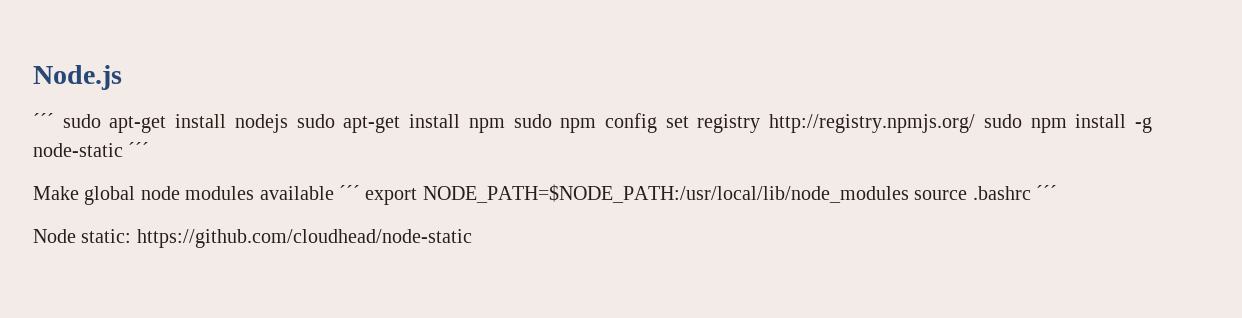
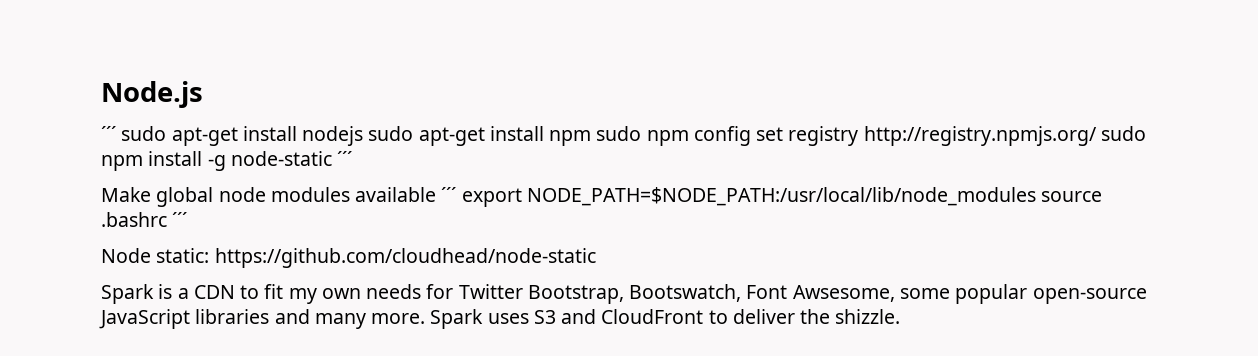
+ Spark is a CDN to fit my own needs for Twitter Bootstrap, Bootswatch, Font Awsesome, some popular open-source JavaScript libraries and many more. Spark uses S3 and CloudFront to deliver the shizzle.

